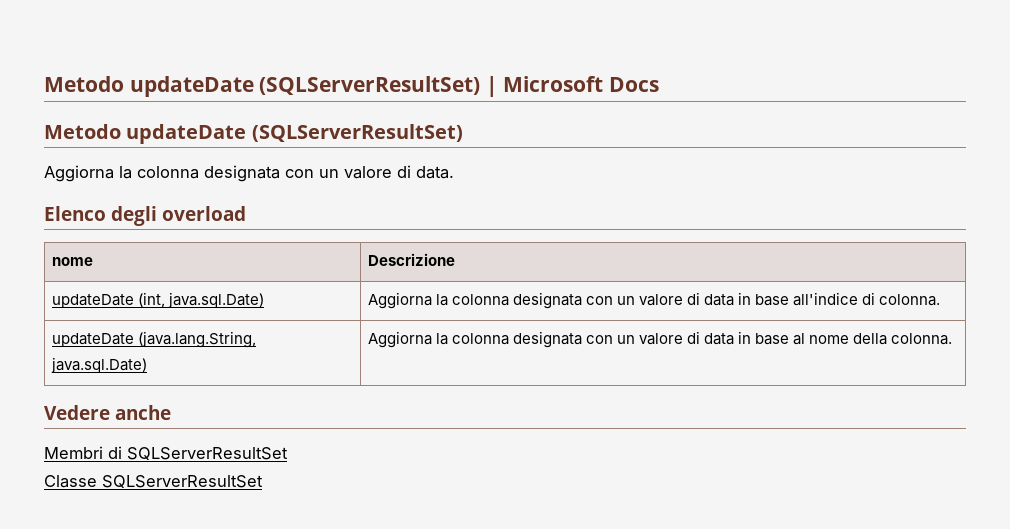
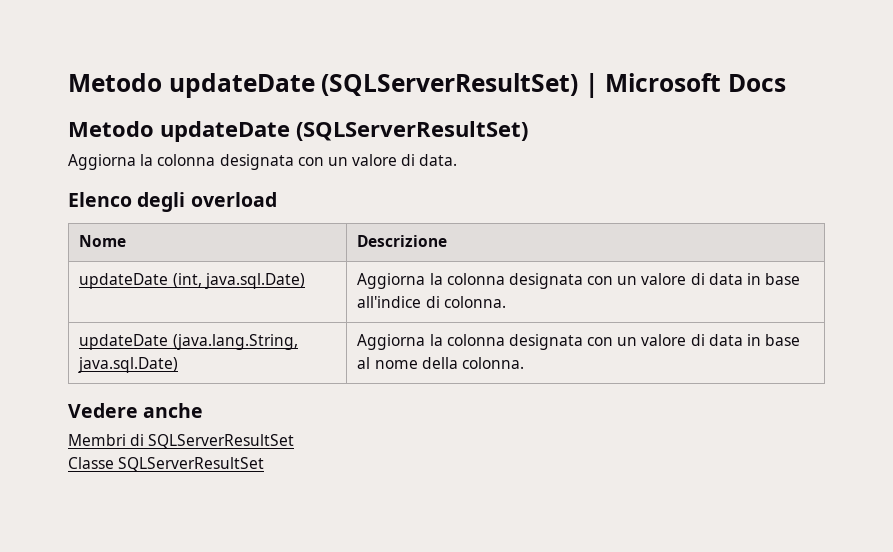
- nome | Descrizione
+ Nome | Descrizione

